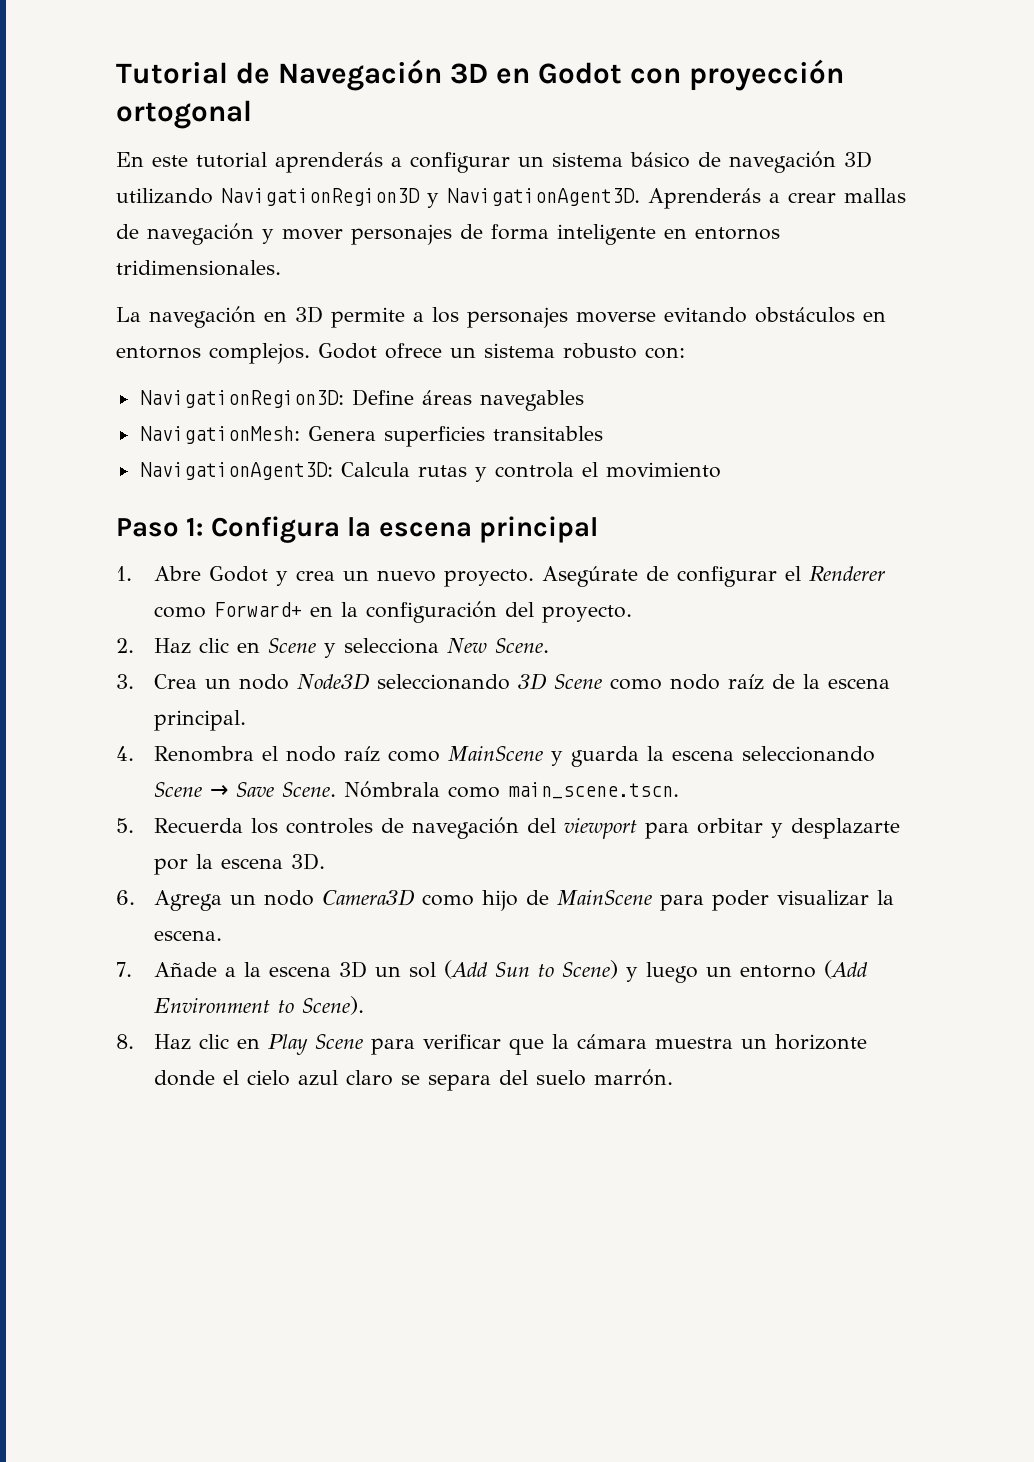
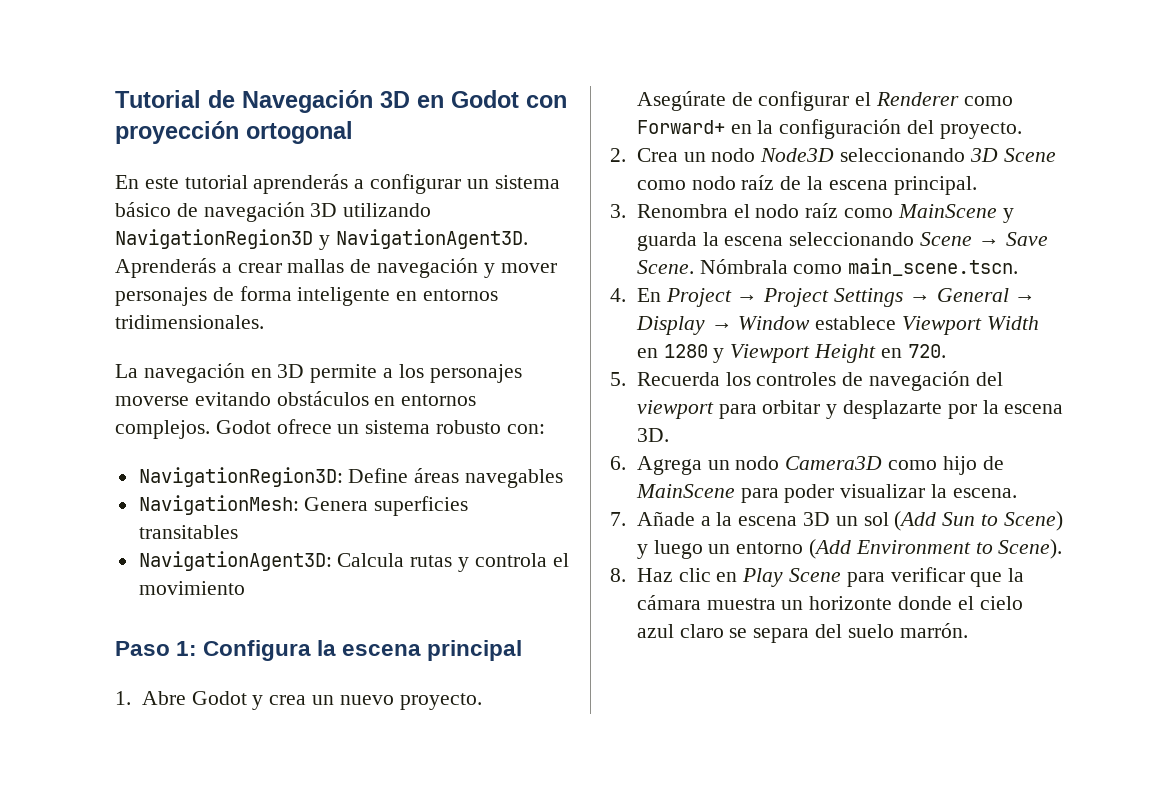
- 2. Haz clic en Scene y selecciona New Scene.
- 3. Crea un nodo Node3D seleccionando 3D Scene como nodo raíz de la escena principal.
+ 2. Crea un nodo Node3D seleccionando 3D Scene como nodo raíz de la escena principal.
- 4. Renombra el nodo raíz como MainScene y guarda la escena seleccionando Scene → Save Scene.
+ 3. Renombra el nodo raíz como MainScene y guarda la escena seleccionando Scene → Save Scene.
+ 4. En Project → Project Settings → General → Display → Window establece Viewport Width en 1280 y Viewport Height en 720.

